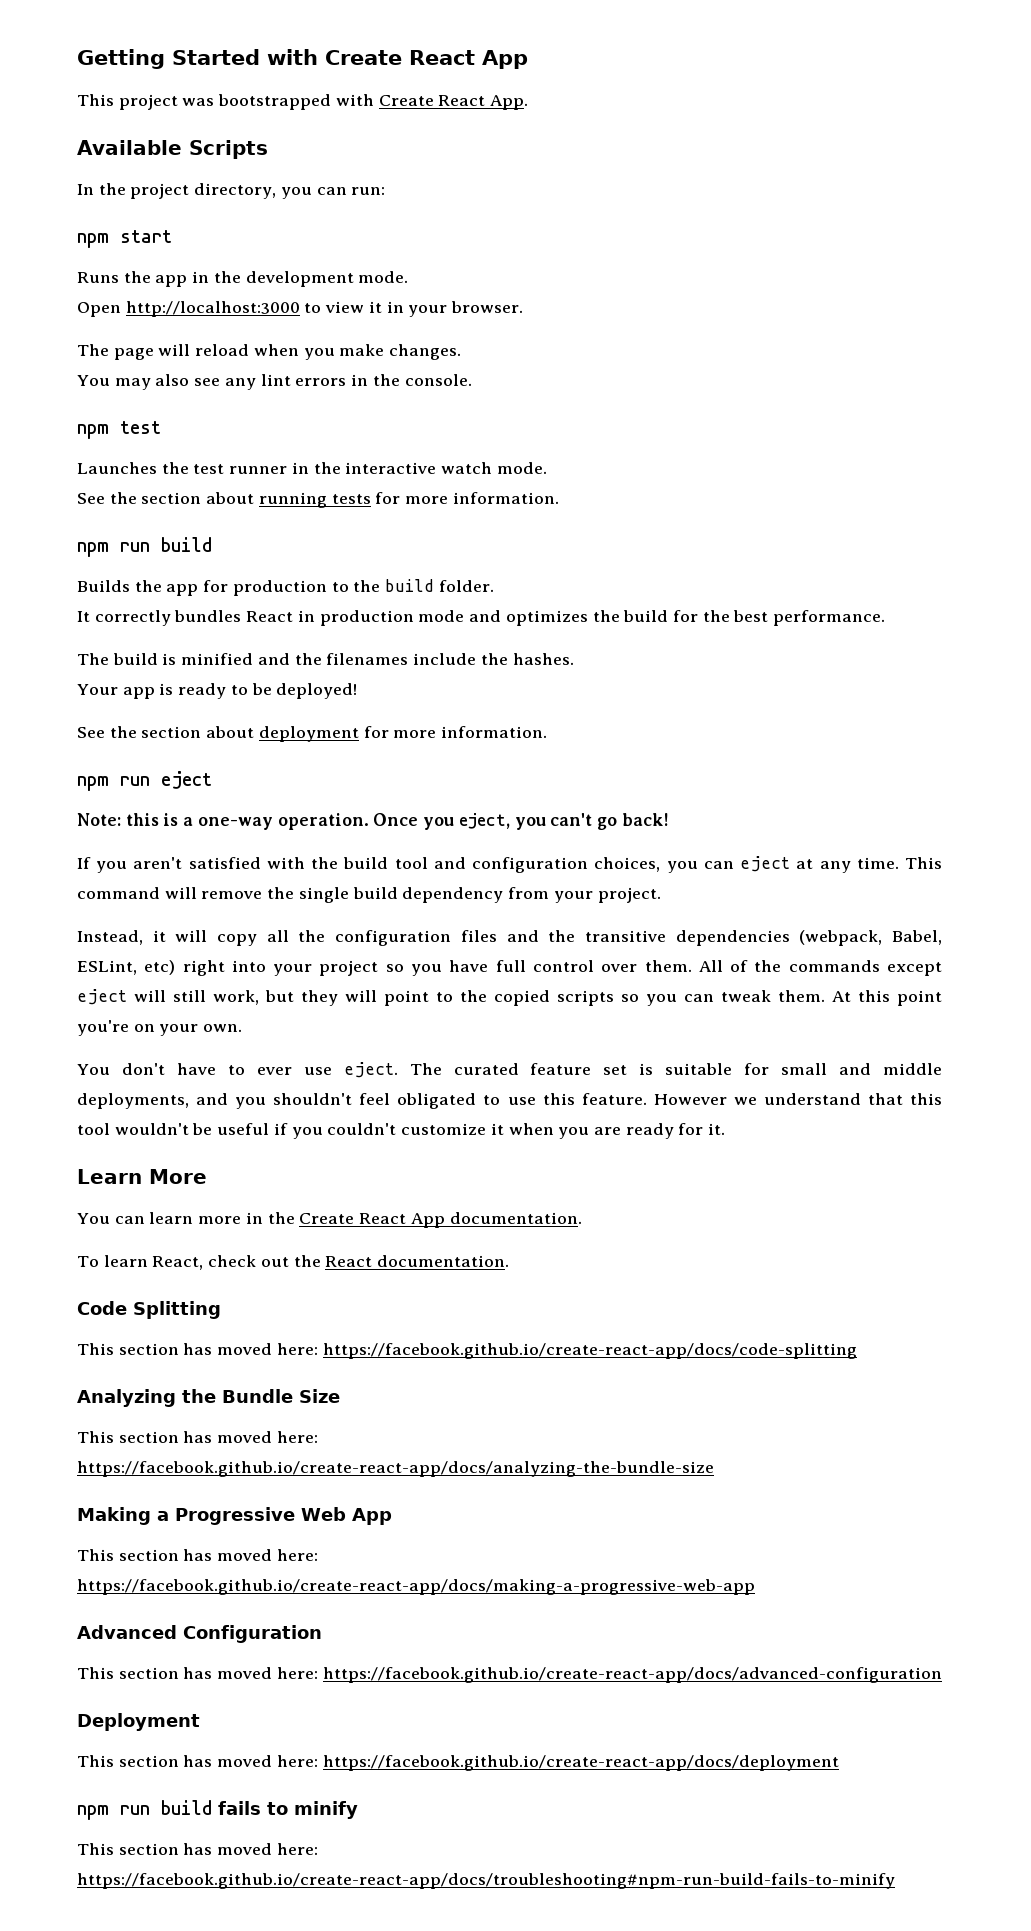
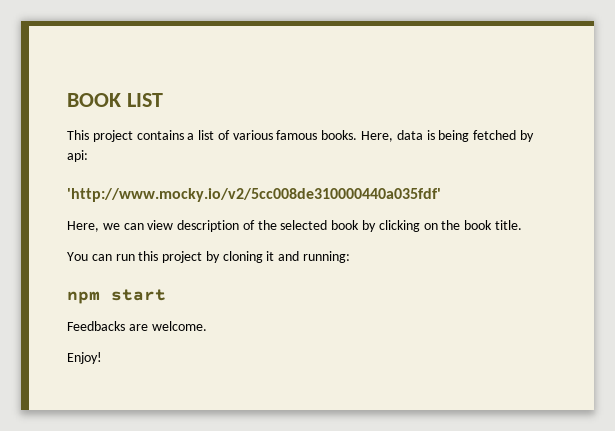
- Getting Started with Create React App
- This project was bootstrapped with Create React App.
- Available Scripts
- In the project directory, you can run:
+ BOOK LIST
+ This project contains a list of various famous books. Here, data is being fetched by api:
+ 'http://www.mocky.io/v2/5cc008de310000440a035fdf'
+ Here, we can view description of the selected book by clicking on the book title.
+ You can run this project by cloning it and running:
  npm start
- Runs the app in the development mode.
- Open http://localhost:3000 to view it in your browser.
- The page will reload when you make changes.
- You may also see any lint errors in the console.
- npm test
- Launches the test runner in the interactive watch mode.
- See the section about running tests for more information.
- npm run build
- Builds the app for production to the build folder.
- It correctly bundles React in production mode and optimizes the build for the best performance.
- The build is minified and the filenames include the hashes.
- Your app is ready to be deployed!
- See the section about deployment for more information.
- npm run eject
- Note: this is a one-way operation. Once you eject, you can't go back!
- If you aren't satisfied with the build tool and configuration choices, you can eject at any time. This command will remove the single build dependency from your project.
- Instead, it will copy all the configuration files and the transitive dependencies (webpack, Babel, ESLint, etc) right into your project so you have full control over them. All of the commands except eject will still work, but they will point to the copied scripts so you can tweak them. At this point you're on your own.
- You don't have to ever use eject. The curated feature set is suitable for small and middle deployments, and you shouldn't feel obligated to use this feature. However we understand that this tool wouldn't be useful if you couldn't customize it when you are ready for it.
- Learn More
- You can learn more in the Create React App documentation.
- To learn React, check out the React documentation.
- Code Splitting
- This section has moved here: https://facebook.github.io/create-react-app/docs/code-splitting
- Analyzing the Bundle Size
- This section has moved here: https://facebook.github.io/create-react-app/docs/analyzing-the-bundle-size
- Making a Progressive Web App
- This section has moved here: https://facebook.github.io/create-react-app/docs/making-a-progressive-web-app
- Advanced Configuration
- This section has moved here: https://facebook.github.io/create-react-app/docs/advanced-configuration
- Deployment
- This section has moved here: https://facebook.github.io/create-react-app/docs/deployment
- npm run build fails to minify
- This section has moved here: https://facebook.github.io/create-react-app/docs/troubleshooting#npm-run-build-fails-to-minify
+ Feedbacks are welcome.
+ Enjoy!

